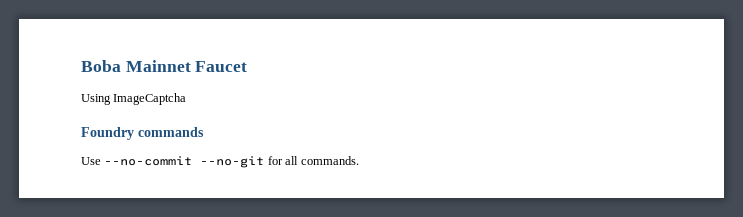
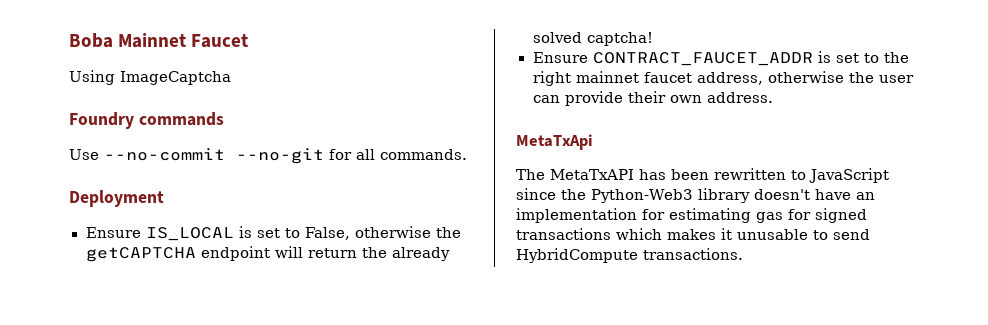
+ Deployment
+ Ensure IS_LOCAL is set to False, otherwise the getCAPTCHA endpoint will return the already solved captcha!
+ Ensure CONTRACT_FAUCET_ADDR is set to the right mainnet faucet address, otherwise the user can provide their own address.
+ MetaTxApi
+ The MetaTxAPI has been rewritten to JavaScript since the Python-Web3 library doesn't have an implementation for estimating gas for signed transactions which makes it unusable to send HybridCompute transactions.

